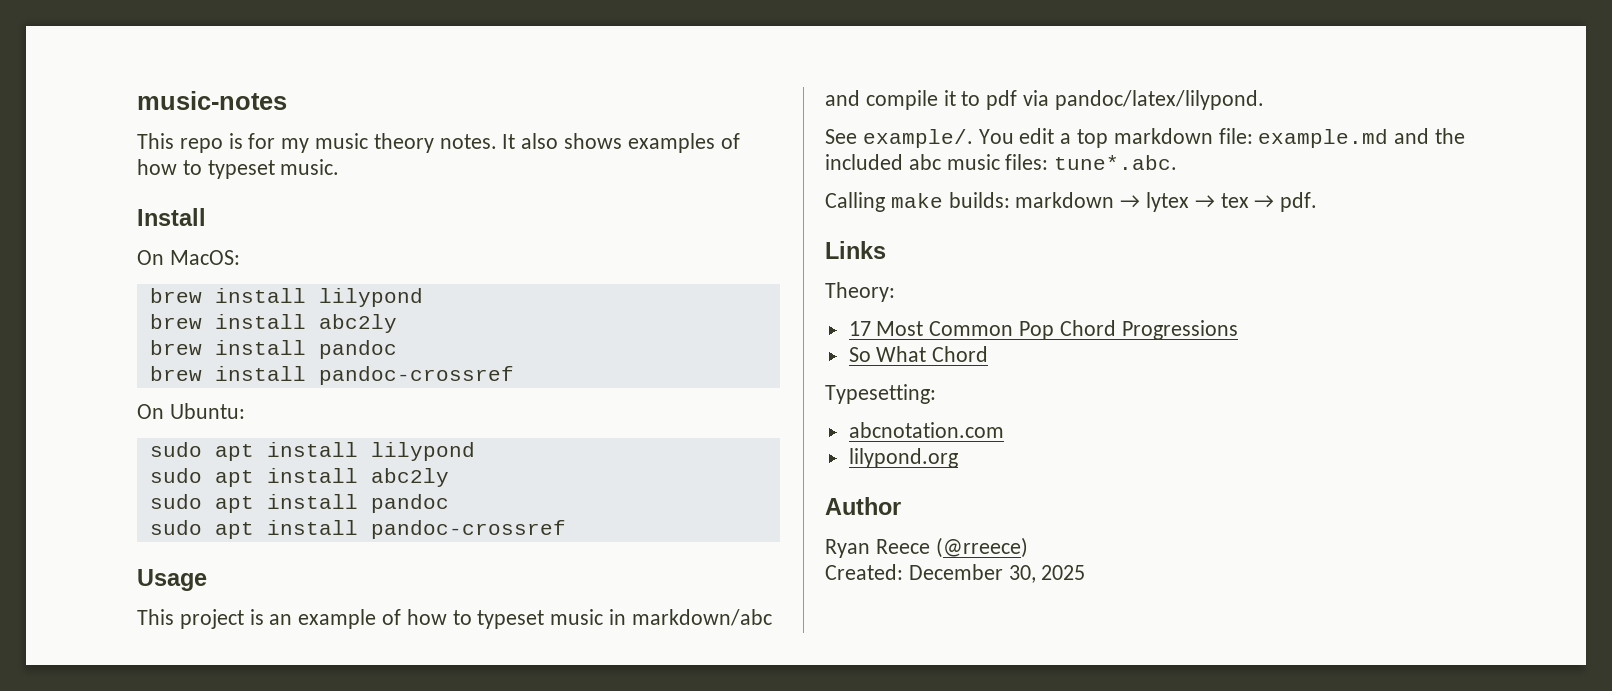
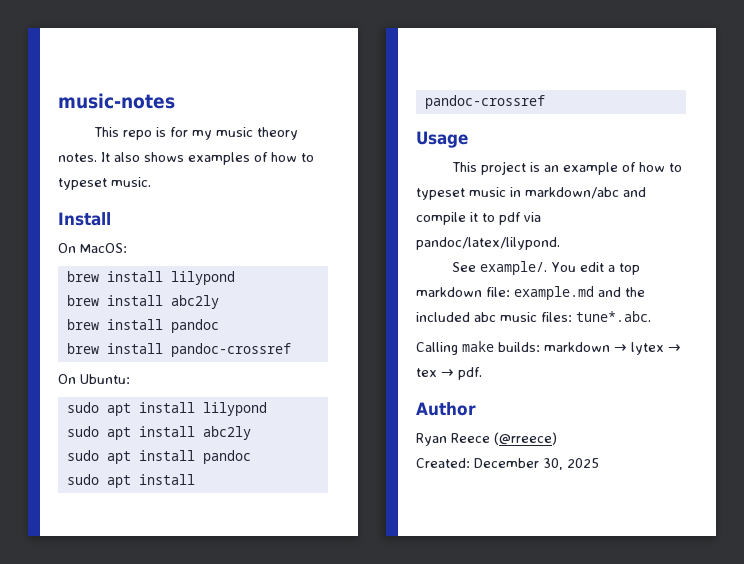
- Links
- Theory:
- 17 Most Common Pop Chord Progressions
- So What Chord
- Typesetting:
- abcnotation.com
- lilypond.org

